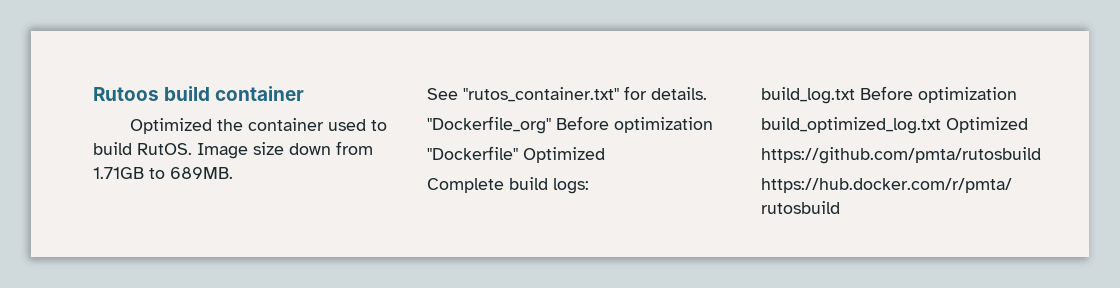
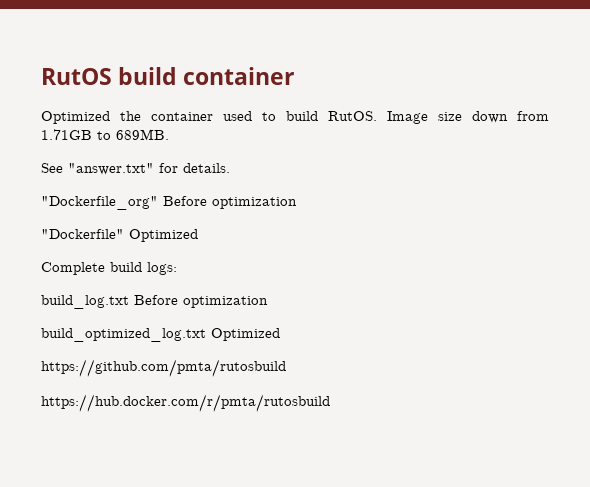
- Rutoos build container
+ RutOS build container
- See "rutos_container.txt" for details.
+ See "answer.txt" for details.

